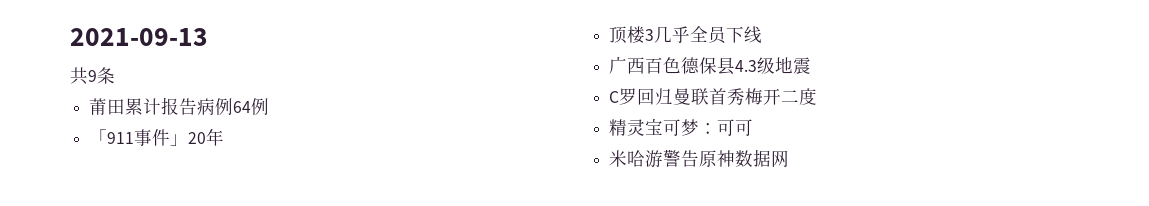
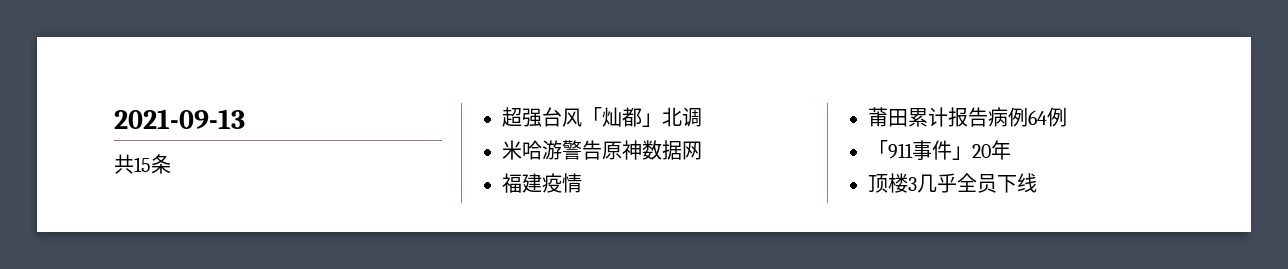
- 共9条
+ 共15条
+ 超强台风「灿都」北调
+ 米哈游警告原神数据网
+ 福建疫情
- 广西百色德保县4.3级地震
- C罗回归曼联首秀梅开二度
- 精灵宝可梦：可可
- 米哈游警告原神数据网

